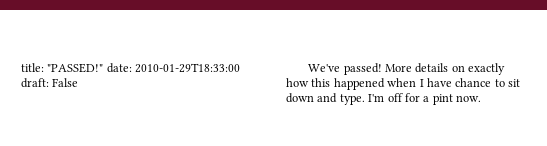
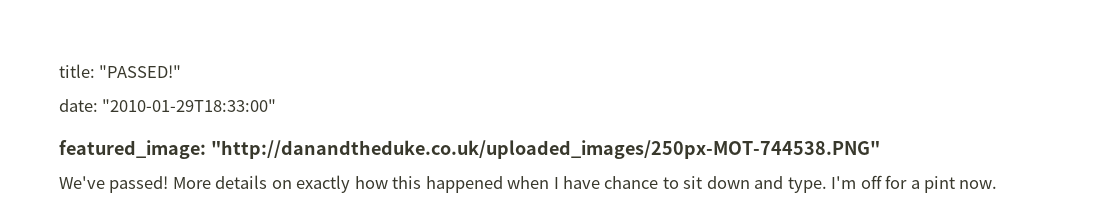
- title: "PASSED!" date: 2010-01-29T18:33:00 draft: False
+ title: "PASSED!"
+ date: "2010-01-29T18:33:00"
+ featured_image: "http://danandtheduke.co.uk/uploaded_images/250px-MOT-744538.PNG"

